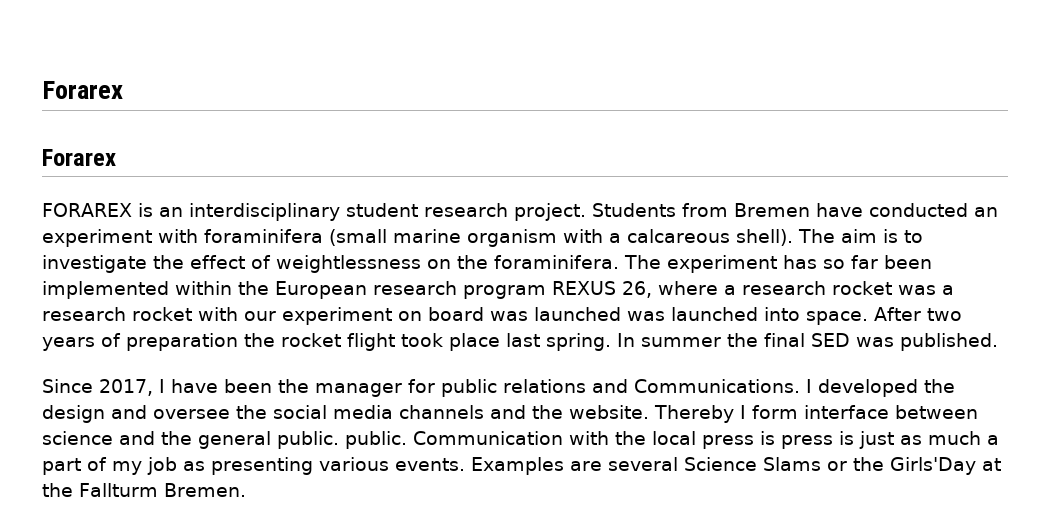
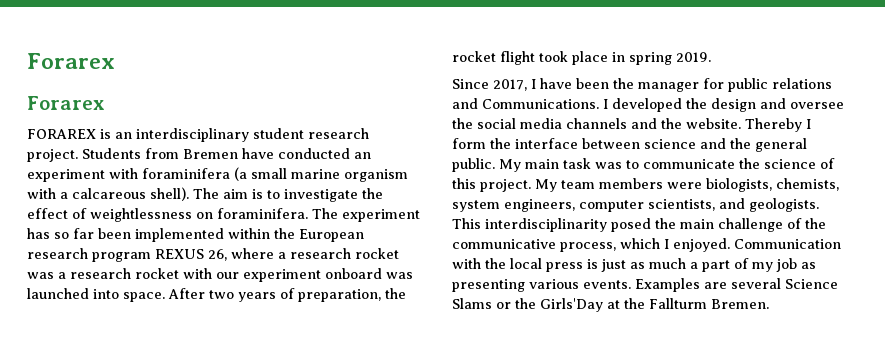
- Students from Bremen have conducted an experiment with foraminifera (small marine organism with a calcareous shell).
+ Students from Bremen have conducted an experiment with foraminifera (a small marine organism with a calcareous shell).
- The aim is to investigate the effect of weightlessness on the foraminifera.
+ The aim is to investigate the effect of weightlessness on foraminifera.
- The experiment has so far been implemented within the European research program REXUS 26, where a research rocket was a research rocket with our experiment on board was launched was launched into space.
+ The experiment has so far been implemented within the European research program REXUS 26, where a research rocket was a research rocket with our experiment onboard was launched into space.
- After two years of preparation the rocket flight took place last spring. In summer the final SED was published.
+ After two years of preparation, the rocket flight took place in spring 2019.
- Thereby I form interface between science and the general public. public.
+ Thereby I form the interface between science and the general public. My main task was to communicate the science of this project. My team members were biologists, chemists, system engineers, computer scientists, and geologists. This interdisciplinarity posed the main challenge of the communicative process, which I enjoyed.
- Communication with the local press is press is just as much a part of my job as presenting various events.
+ Communication with the local press is just as much a part of my job as presenting various events.

